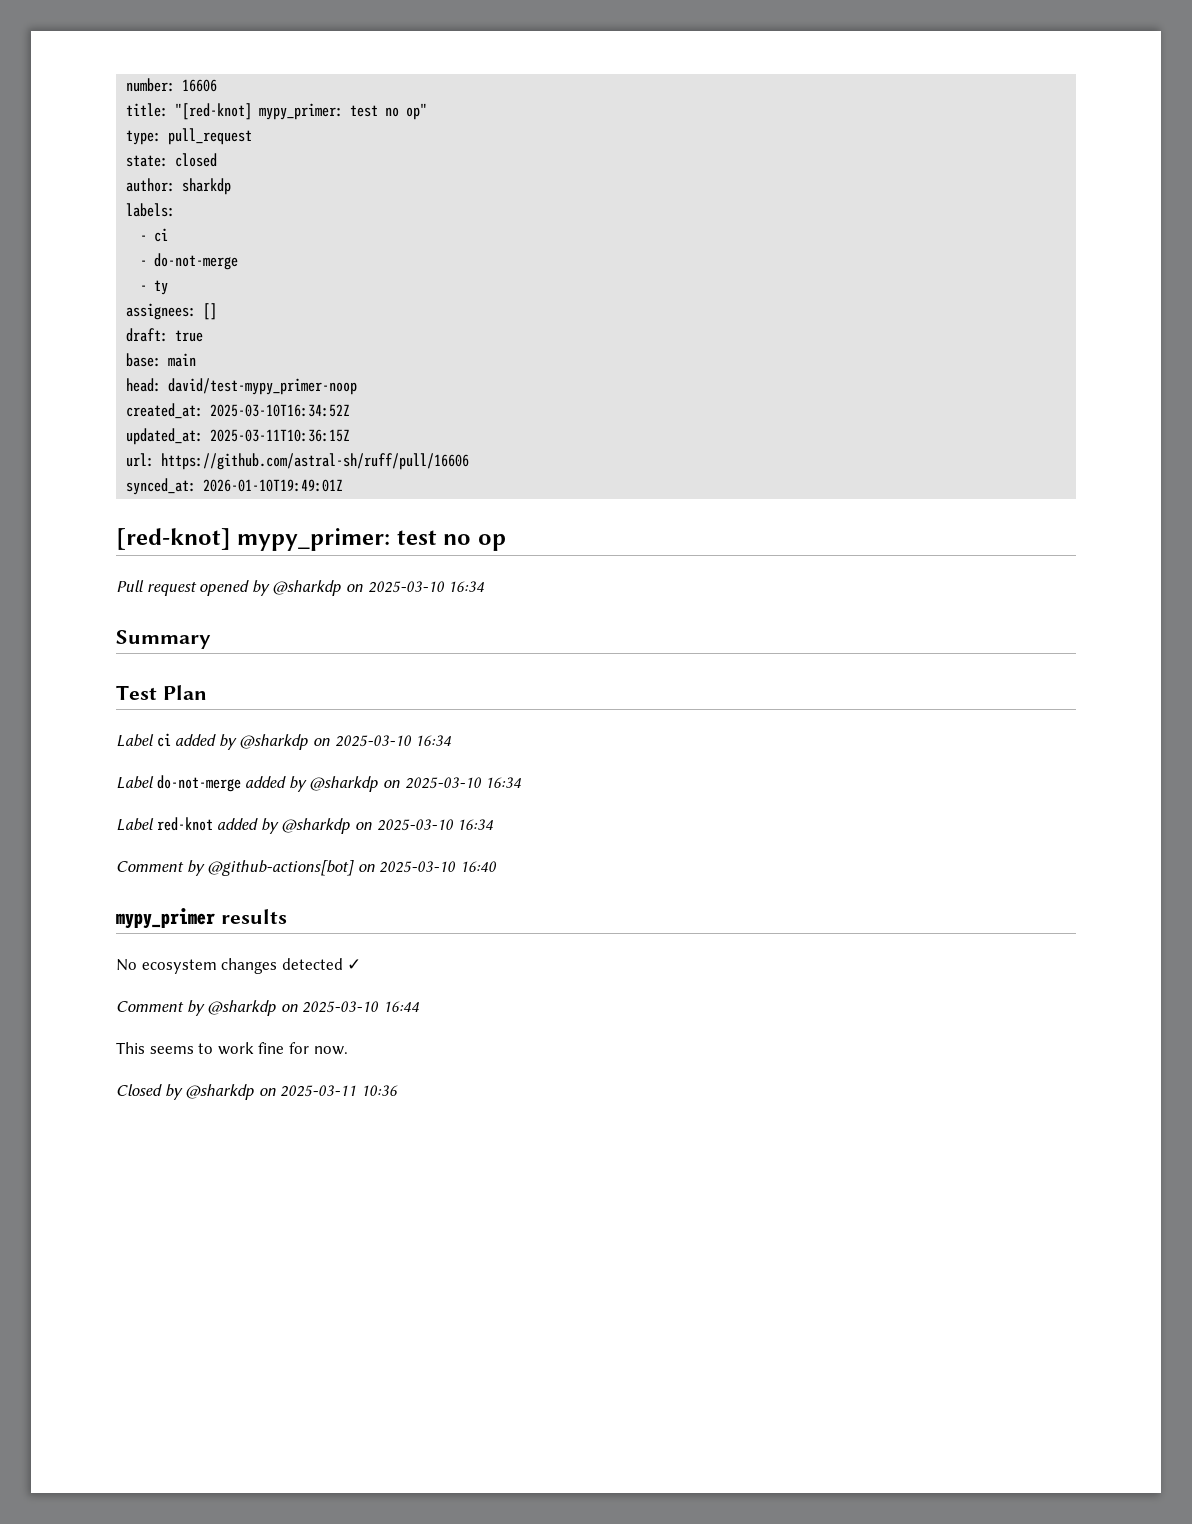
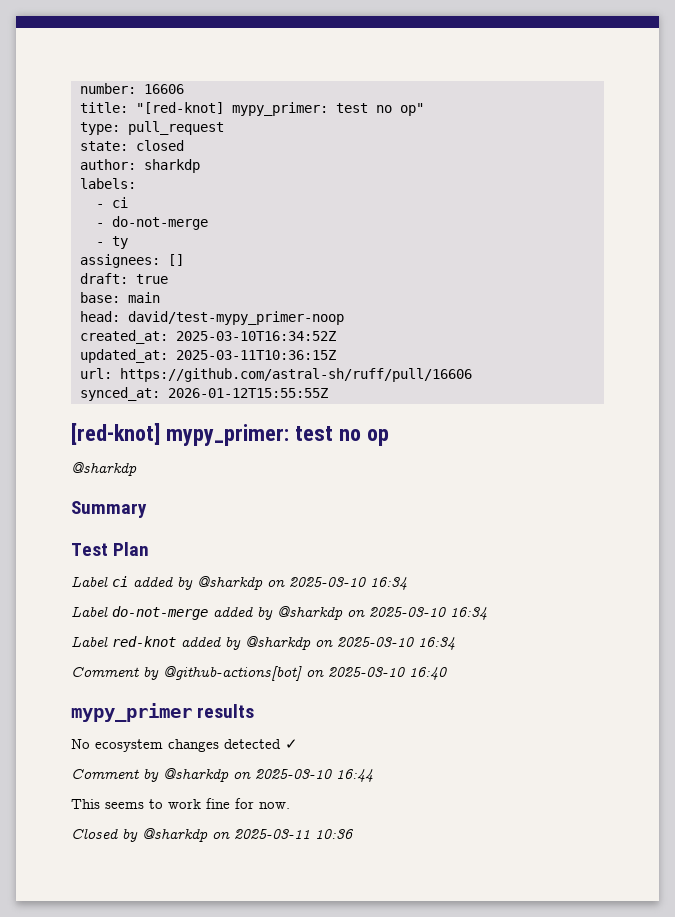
- synced_at: 2026-01-10T19:49:01Z
+ synced_at: 2026-01-12T15:55:55Z
  [red-knot] mypy_primer: test no op
- Pull request opened by @sharkdp on 2025-03-10 16:34
+ @sharkdp

